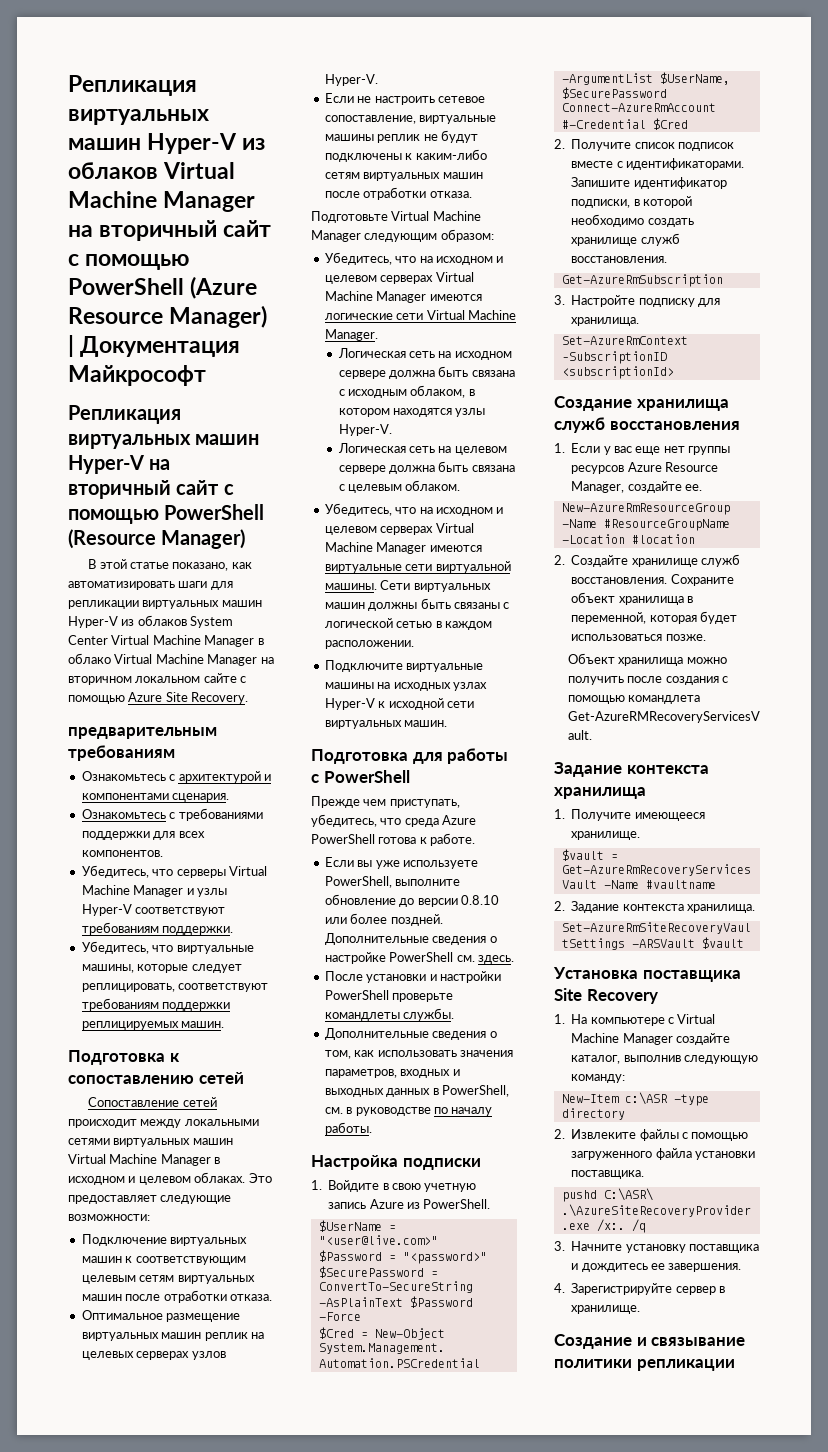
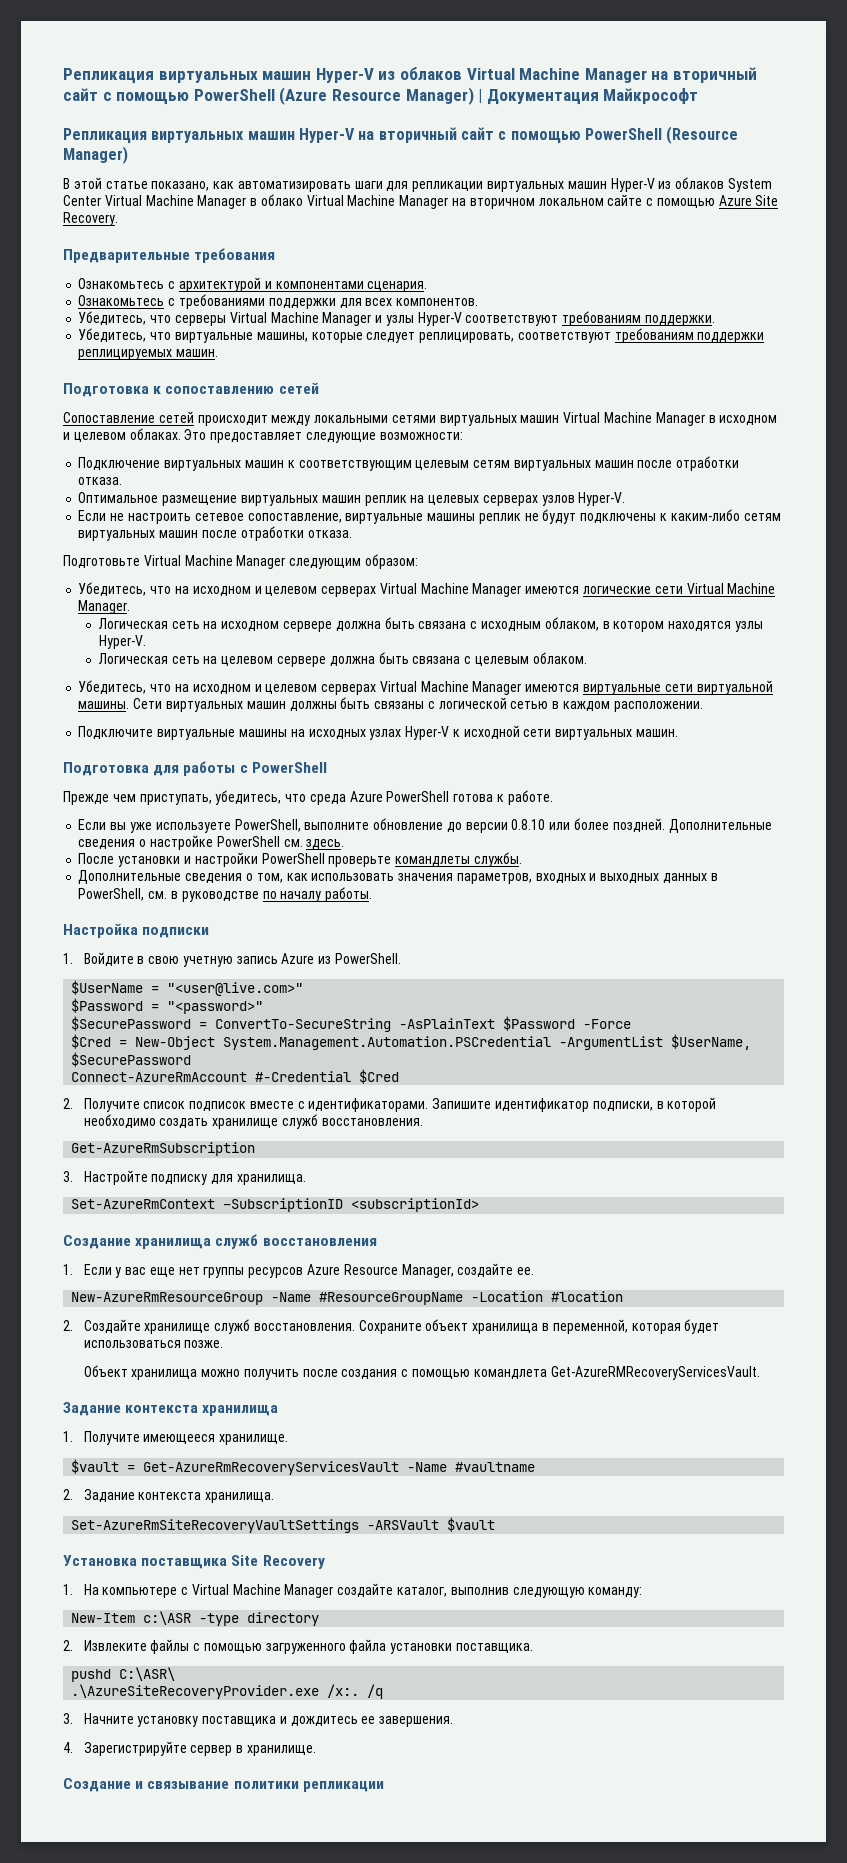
- предварительным требованиям
+ Предварительные требования

